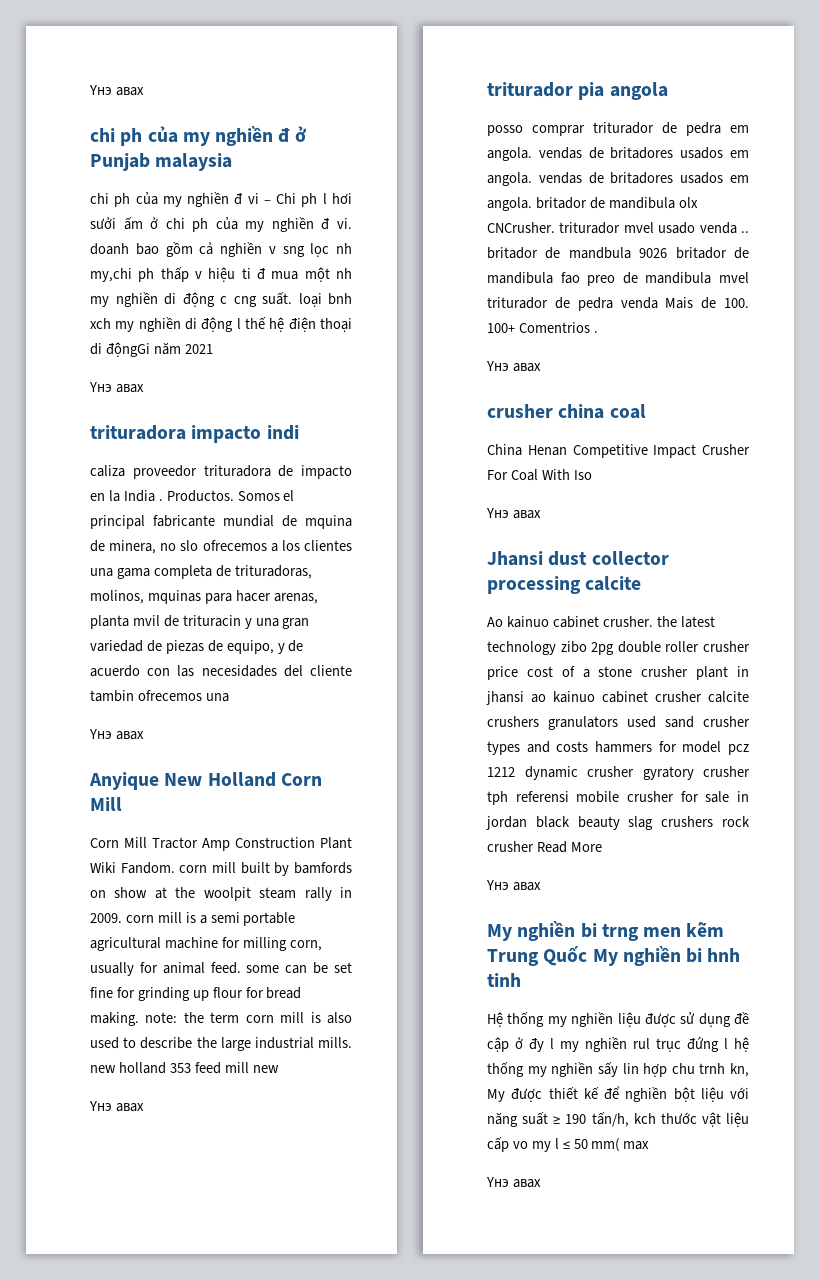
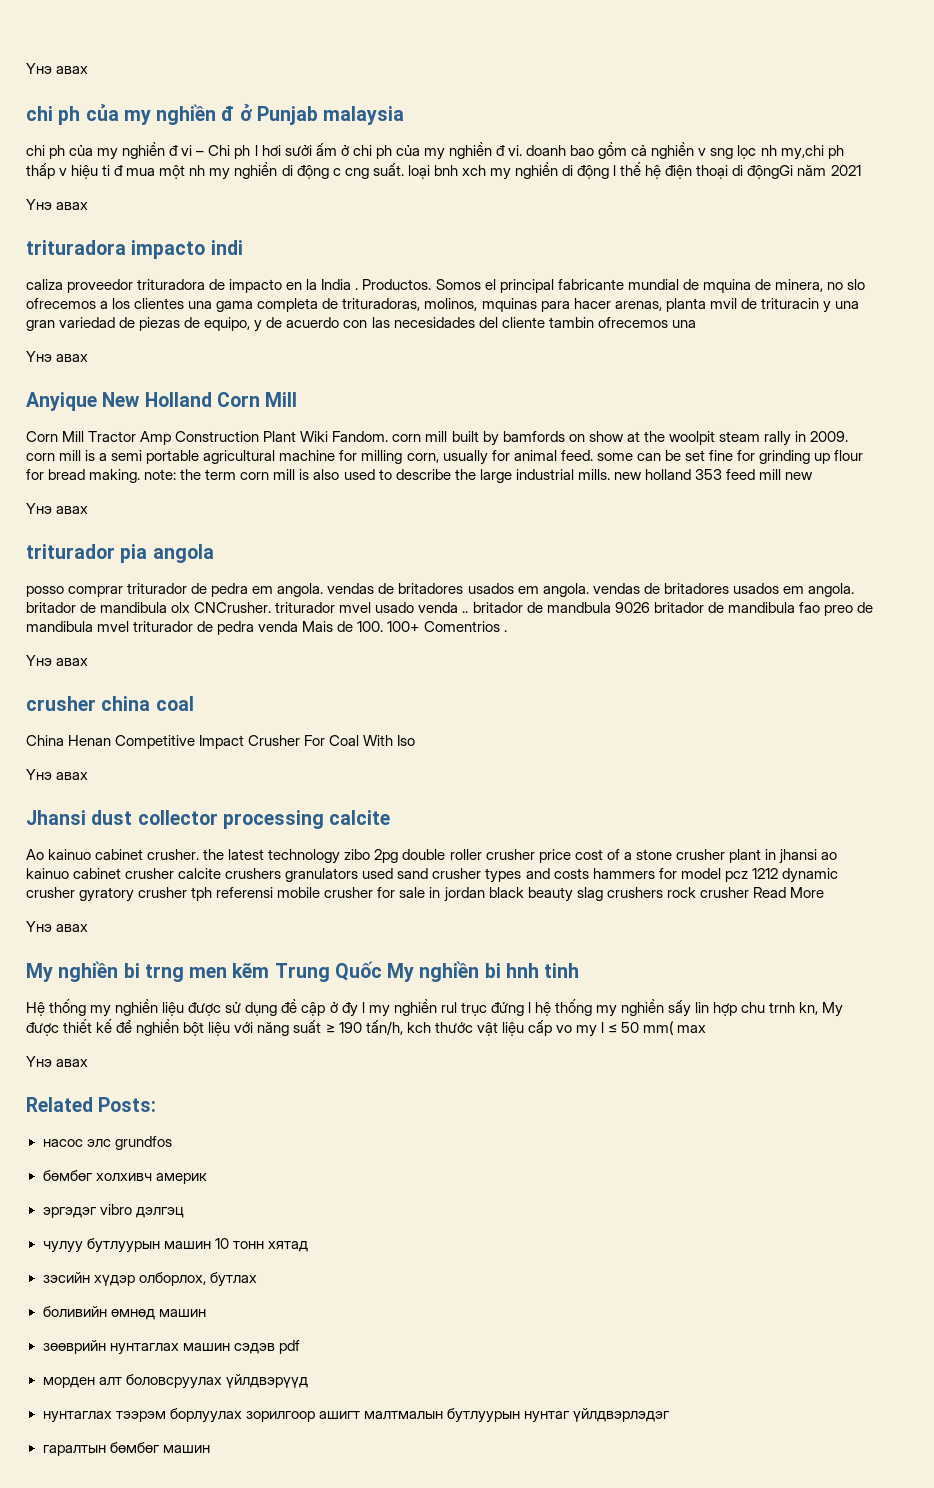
+ Related Posts:
+ насос элс grundfos
+ бөмбөг холхивч америк
+ эргэдэг vibro дэлгэц
+ чулуу бутлуурын машин 10 тонн хятад
+ зэсийн хүдэр олборлох, бутлах
+ боливийн өмнөд машин
+ зөөврийн нунтаглах машин сэдэв pdf
+ морден алт боловсруулах үйлдвэрүүд
+ нунтаглах тээрэм борлуулах зорилгоор ашигт малтмалын бутлуурын нунтаг үйлдвэрлэдэг
+ гаралтын бөмбөг машин

